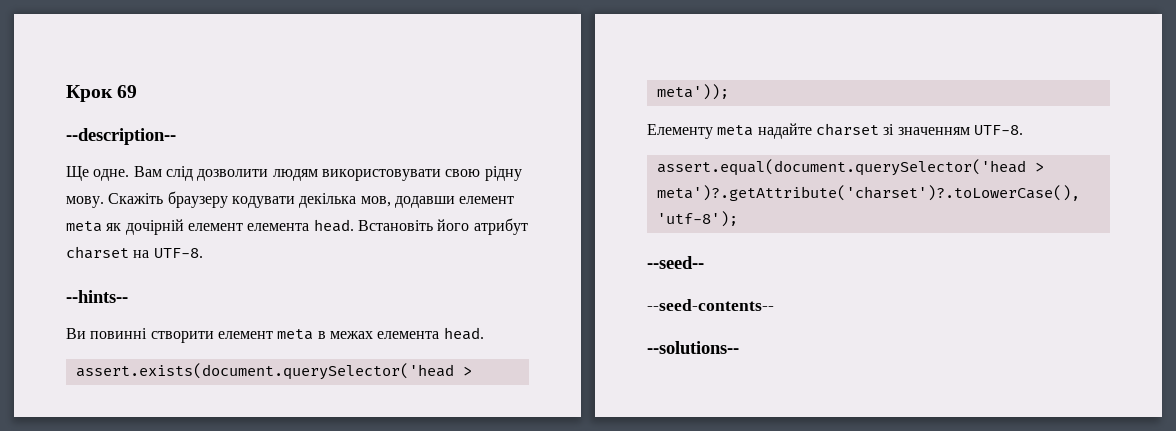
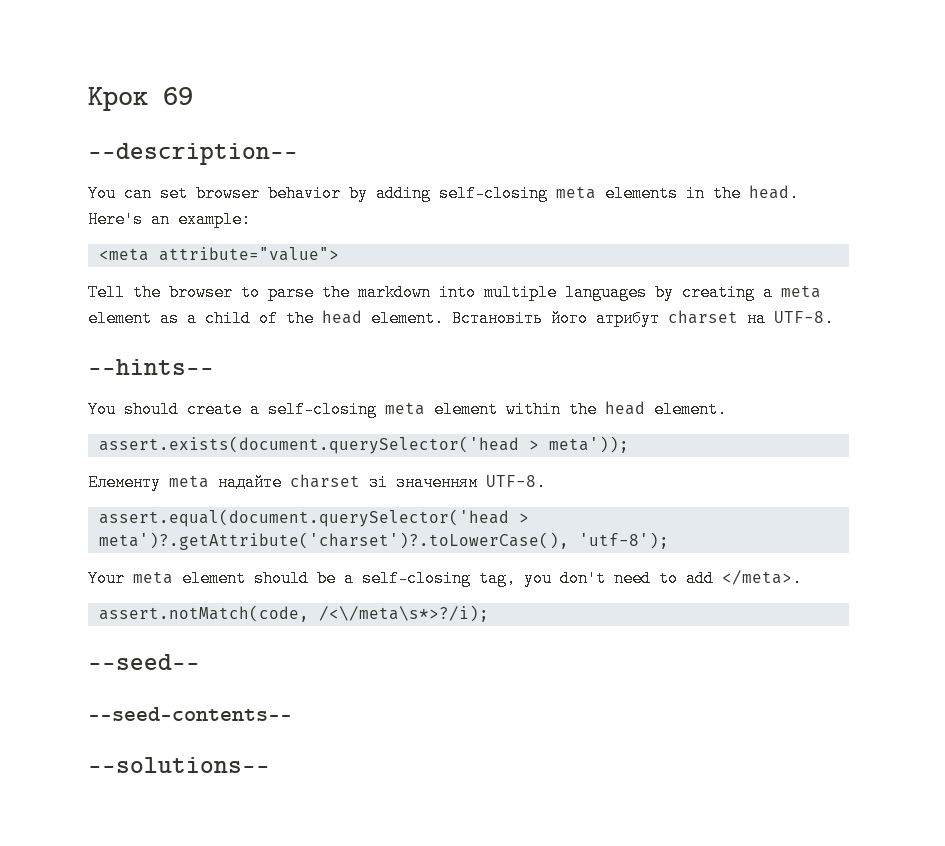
- Ще одне. Вам слід дозволити людям використовувати свою рідну мову. Скажіть браузеру кодувати декілька мов, додавши елемент meta як дочірній елемент елемента head.
+ You can set browser behavior by adding self-closing meta elements in the head. Here's an example:
+ <meta attribute="value">
+ Tell the browser to parse the markdown into multiple languages by creating a meta element as a child of the head element.
- Ви повинні створити елемент meta в межах елемента head.
+ You should create a self-closing meta element within the head element.
+ Your meta element should be a self-closing tag, you don't need to add </meta>.
+ assert.notMatch(code, /<\/meta\s*>?/i);

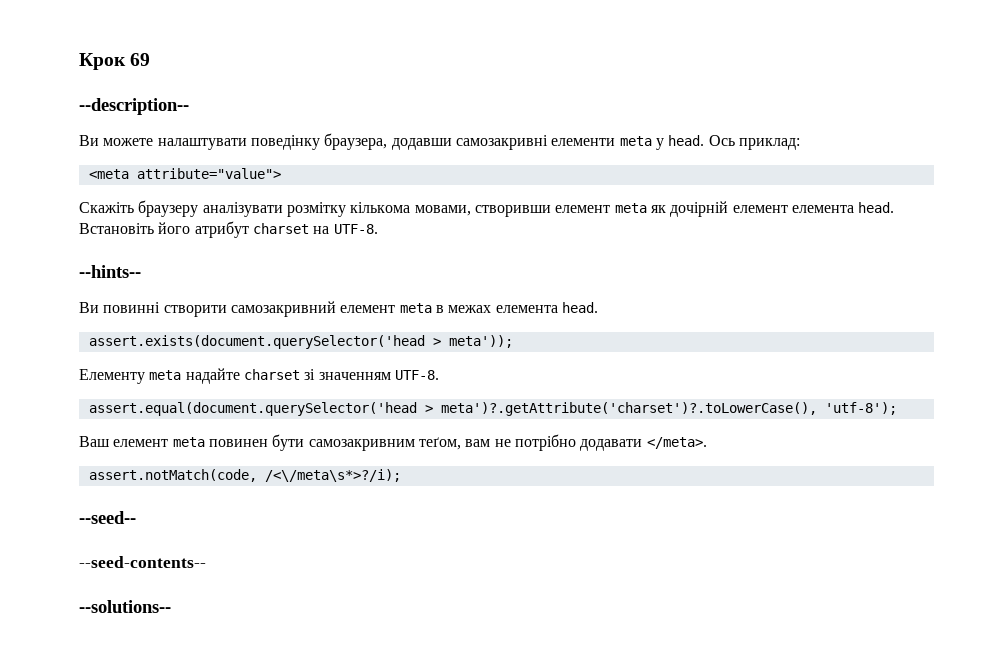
- You can set browser behavior by adding self-closing meta elements in the head. Here's an example:
+ Ви можете налаштувати поведінку браузера, додавши самозакривні елементи meta у head. Ось приклад:
  <meta attribute="value">
- Tell the browser to parse the markdown into multiple languages by creating a meta element as a child of the head element.
+ Скажіть браузеру аналізувати розмітку кількома мовами, створивши елемент meta як дочірній елемент елемента head.
- You should create a self-closing meta element within the head element.
+ Ви повинні створити самозакривний елемент meta в межах елемента head.
- Your meta element should be a self-closing tag, you don't need to add </meta>.
+ Ваш елемент meta повинен бути самозакривним теґом, вам не потрібно додавати </meta>.

